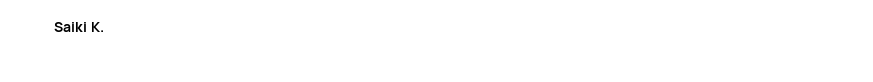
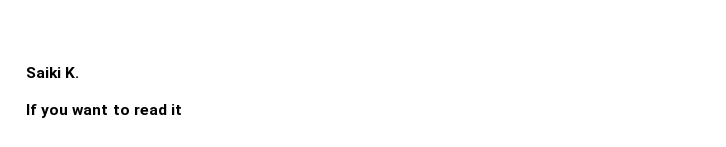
+ If you want to read it

